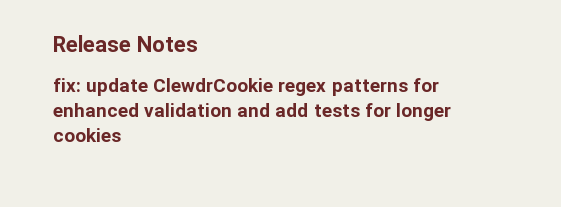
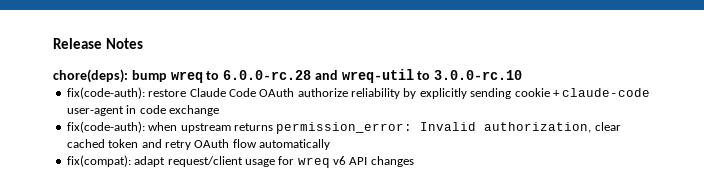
- fix: update ClewdrCookie regex patterns for enhanced validation and add tests for longer cookies
+ chore(deps): bump wreq to 6.0.0-rc.28 and wreq-util to 3.0.0-rc.10
+ fix(code-auth): restore Claude Code OAuth authorize reliability by explicitly sending cookie + claude-code user-agent in code exchange
+ fix(code-auth): when upstream returns permission_error: Invalid authorization, clear cached token and retry OAuth flow automatically
+ fix(compat): adapt request/client usage for wreq v6 API changes

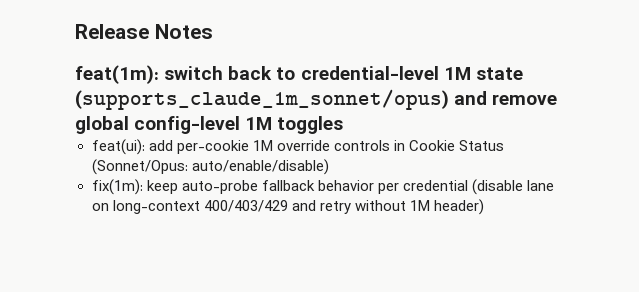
- chore(deps): bump wreq to 6.0.0-rc.28 and wreq-util to 3.0.0-rc.10
- fix(code-auth): restore Claude Code OAuth authorize reliability by explicitly sending cookie + claude-code user-agent in code exchange
- fix(code-auth): when upstream returns permission_error: Invalid authorization, clear cached token and retry OAuth flow automatically
- fix(compat): adapt request/client usage for wreq v6 API changes
+ feat(1m): switch back to credential-level 1M state (supports_claude_1m_sonnet/opus) and remove global config-level 1M toggles
+ feat(ui): add per-cookie 1M override controls in Cookie Status (Sonnet/Opus: auto/enable/disable)
+ fix(1m): keep auto-probe fallback behavior per credential (disable lane on long-context 400/403/429 and retry without 1M header)

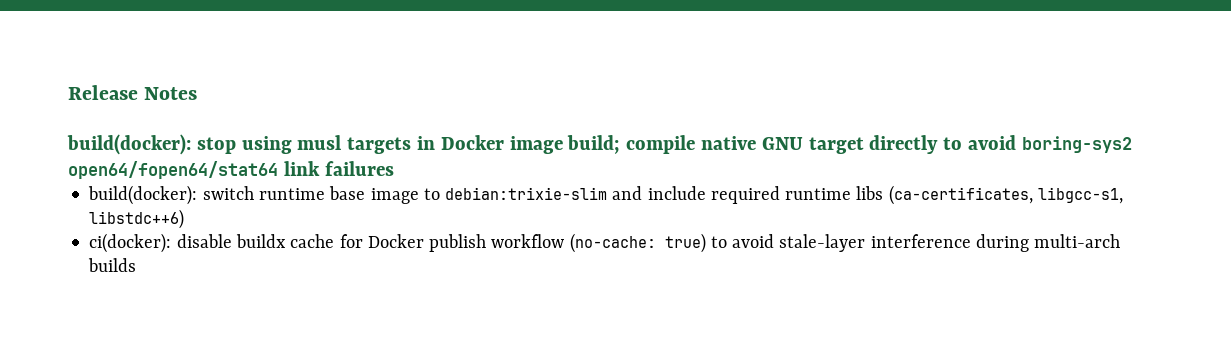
- feat(1m): switch back to credential-level 1M state (supports_claude_1m_sonnet/opus) and remove global config-level 1M toggles
- feat(ui): add per-cookie 1M override controls in Cookie Status (Sonnet/Opus: auto/enable/disable)
- fix(1m): keep auto-probe fallback behavior per credential (disable lane on long-context 400/403/429 and retry without 1M header)
+ build(docker): stop using musl targets in Docker image build; compile native GNU target directly to avoid boring-sys2 open64/fopen64/stat64 link failures
+ build(docker): switch runtime base image to debian:trixie-slim and include required runtime libs (ca-certificates, libgcc-s1, libstdc++6)
+ ci(docker): disable buildx cache for Docker publish workflow (no-cache: true) to avoid stale-layer interference during multi-arch builds

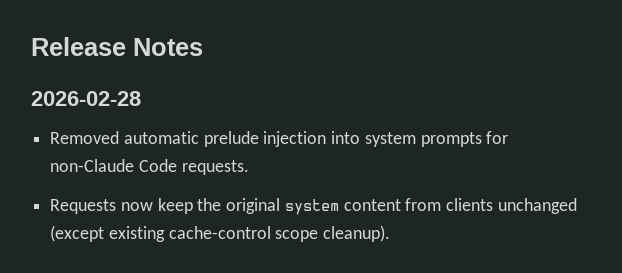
- build(docker): stop using musl targets in Docker image build; compile native GNU target directly to avoid boring-sys2 open64/fopen64/stat64 link failures
- build(docker): switch runtime base image to debian:trixie-slim and include required runtime libs (ca-certificates, libgcc-s1, libstdc++6)
- ci(docker): disable buildx cache for Docker publish workflow (no-cache: true) to avoid stale-layer interference during multi-arch builds
+ 2026-02-28
+ Removed automatic prelude injection into system prompts for non-Claude Code requests.
+ Requests now keep the original system content from clients unchanged (except existing cache-control scope cleanup).

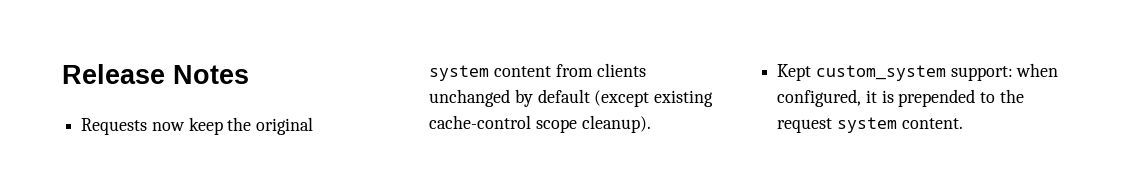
- 2026-02-28
- Removed automatic prelude injection into system prompts for non-Claude Code requests.
- Requests now keep the original system content from clients unchanged (except existing cache-control scope cleanup).
+ Requests now keep the original system content from clients unchanged by default (except existing cache-control scope cleanup).
+ Kept custom_system support: when configured, it is prepended to the request system content.

